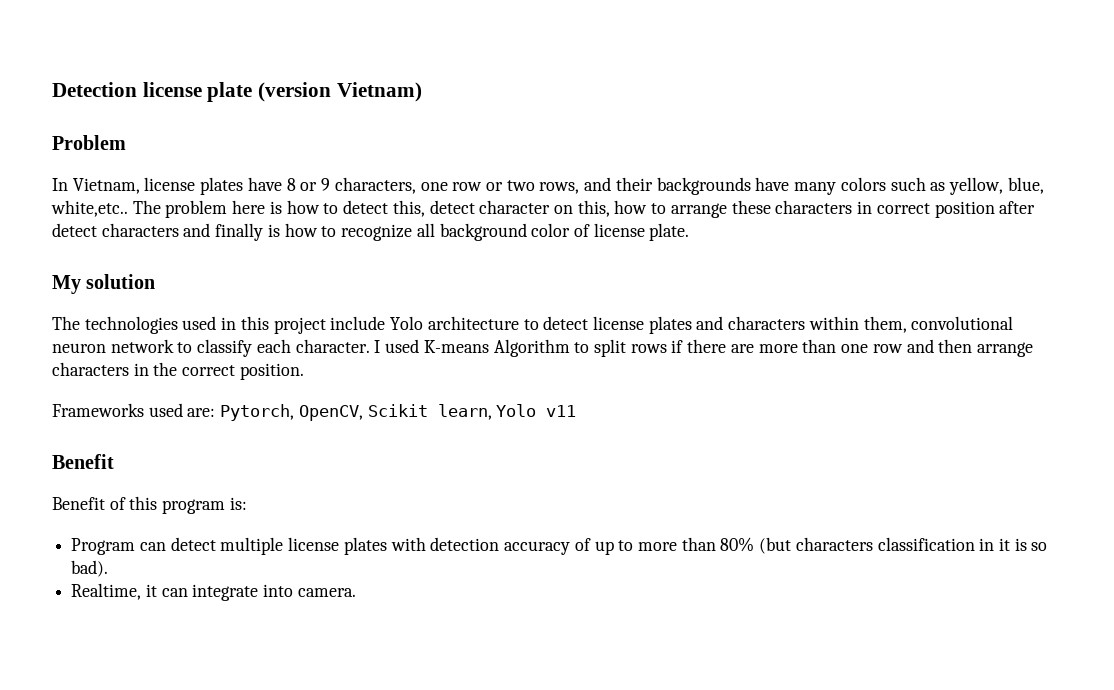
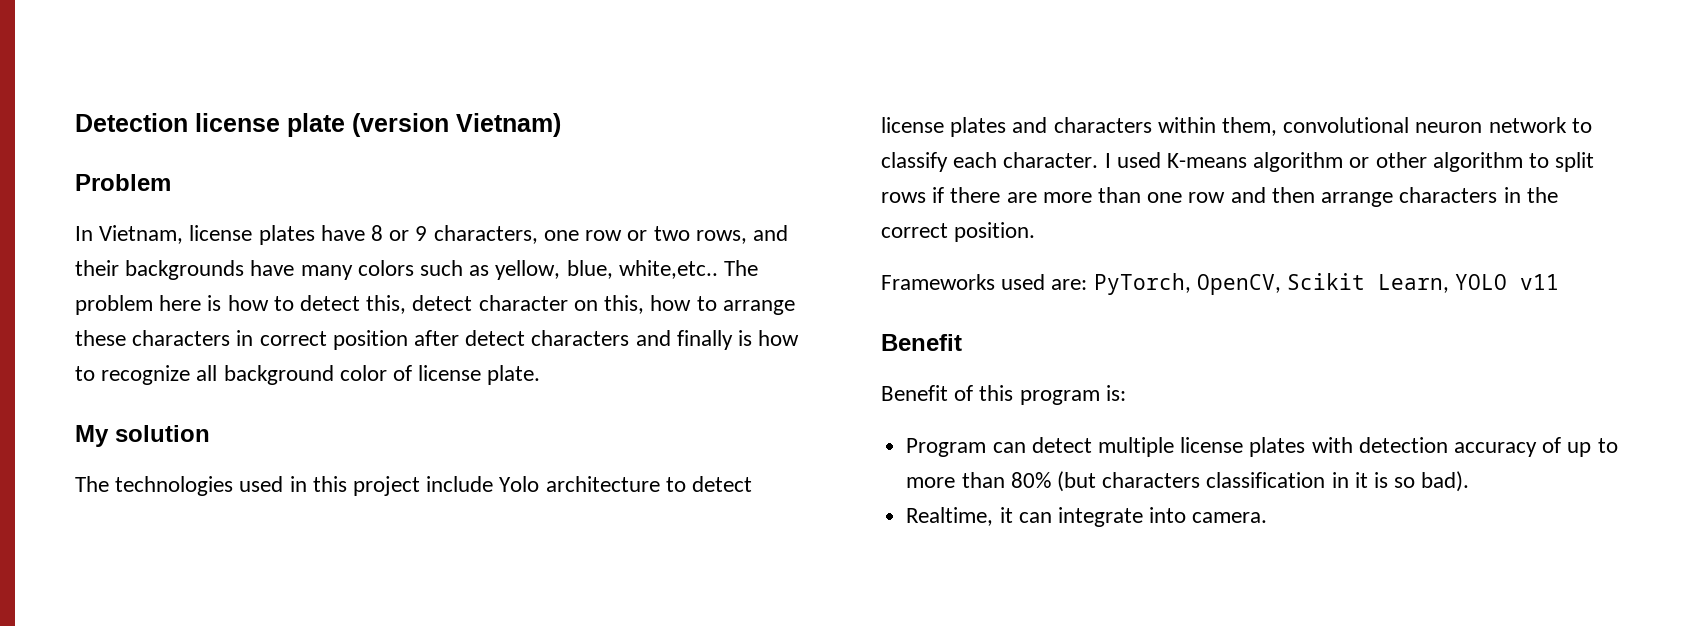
- I used K-means Algorithm to split rows if there are more than one row and then arrange characters in the correct position.
+ I used K-means algorithm or other algorithm to split rows if there are more than one row and then arrange characters in the correct position.
- Frameworks used are: Pytorch, OpenCV, Scikit learn, Yolo v11
+ Frameworks used are: PyTorch, OpenCV, Scikit Learn, YOLO v11

